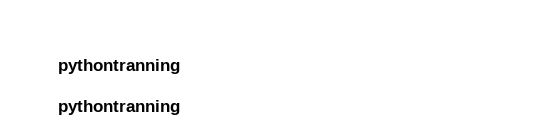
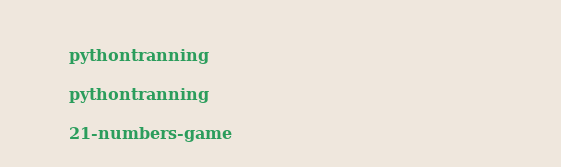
+ 21-numbers-game

